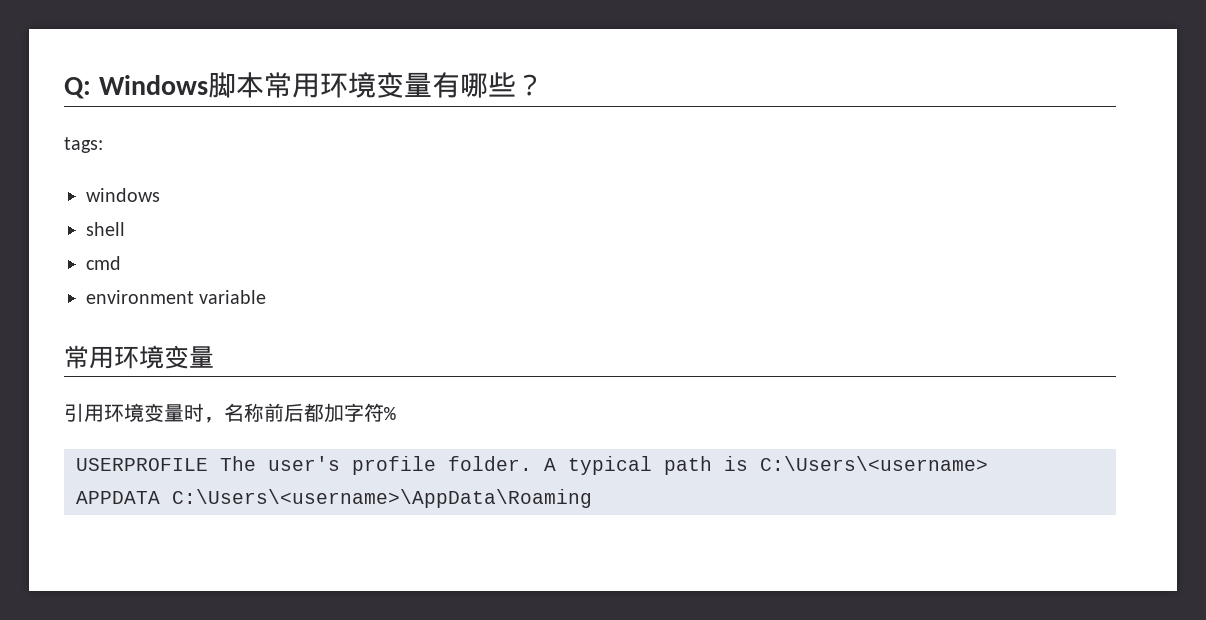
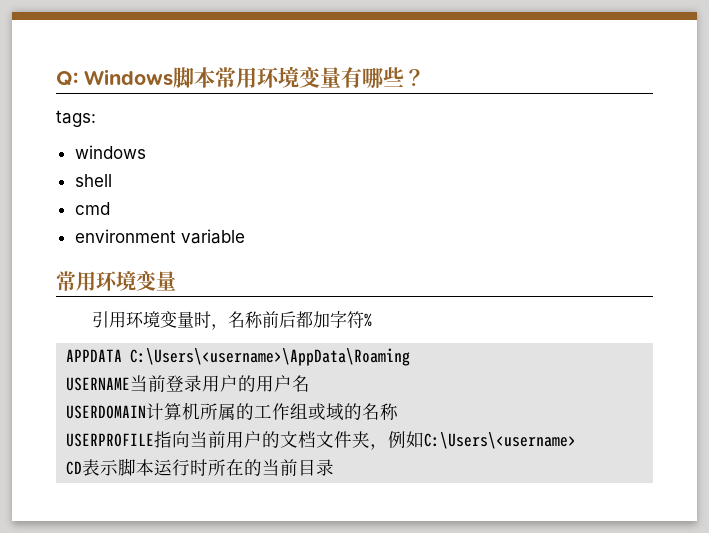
- USERPROFILE The user's profile folder. A typical path is C:\Users\<username>
  APPDATA C:\Users\<username>\AppData\Roaming
+ USERNAME当前登录用户的用户名
+ USERDOMAIN计算机所属的工作组或域的名称
+ USERPROFILE指向当前用户的文档文件夹，例如C:\Users\<username>
+ CD表示脚本运行时所在的当前目录

